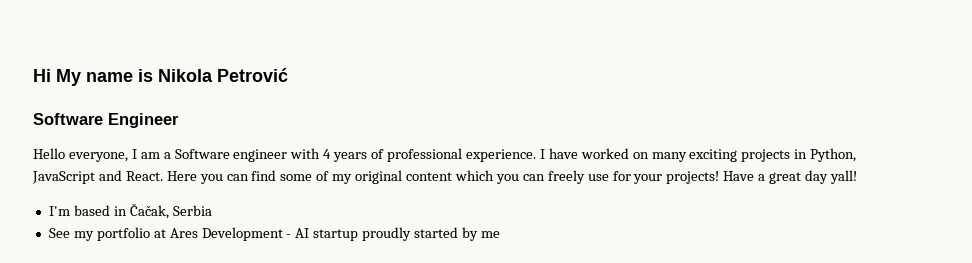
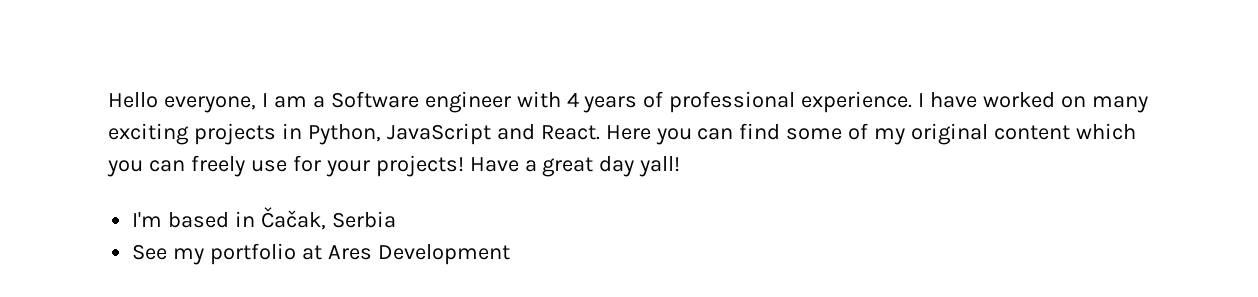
- Hi My name is Nikola Petrović
- Software Engineer
- See my portfolio at Ares Development - AI startup proudly started by me
+ See my portfolio at Ares Development

